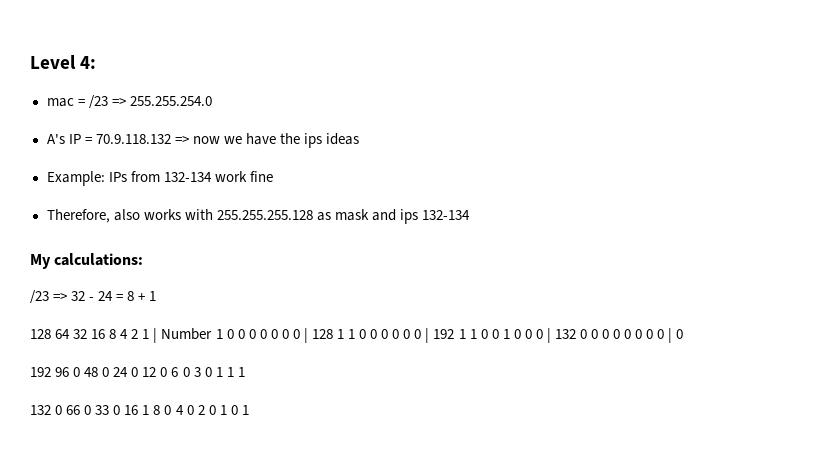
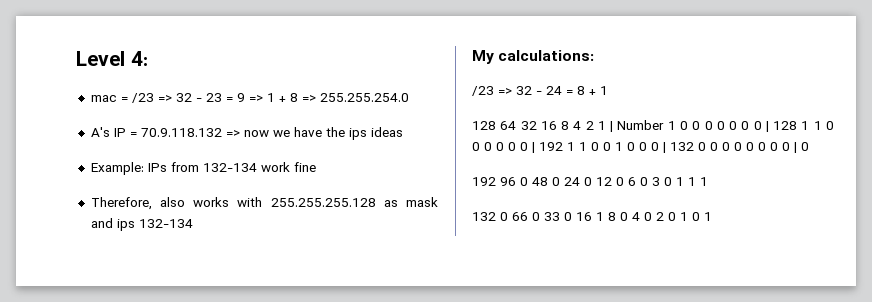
- mac = /23 => 255.255.254.0
+ mac = /23 => 32 - 23 = 9 => 1 + 8 => 255.255.254.0

